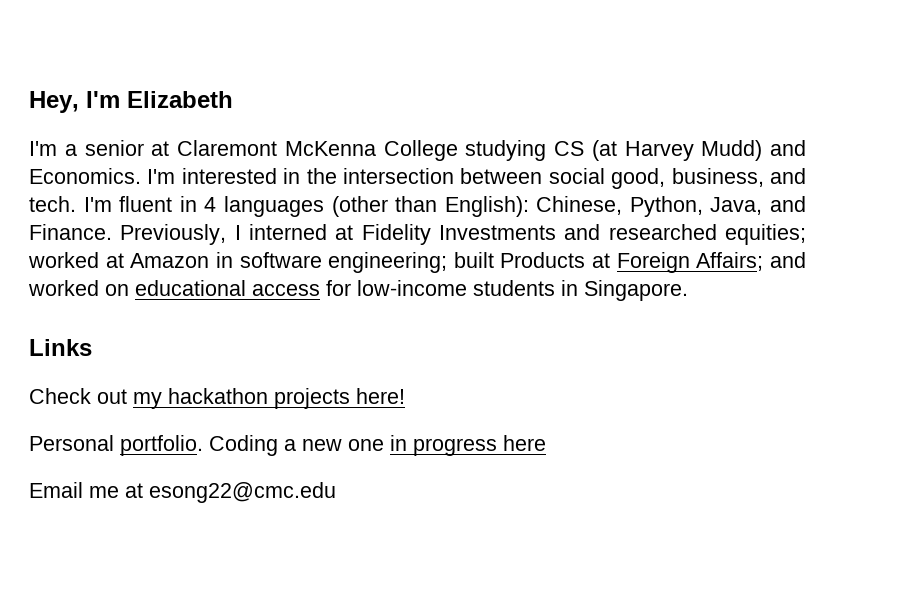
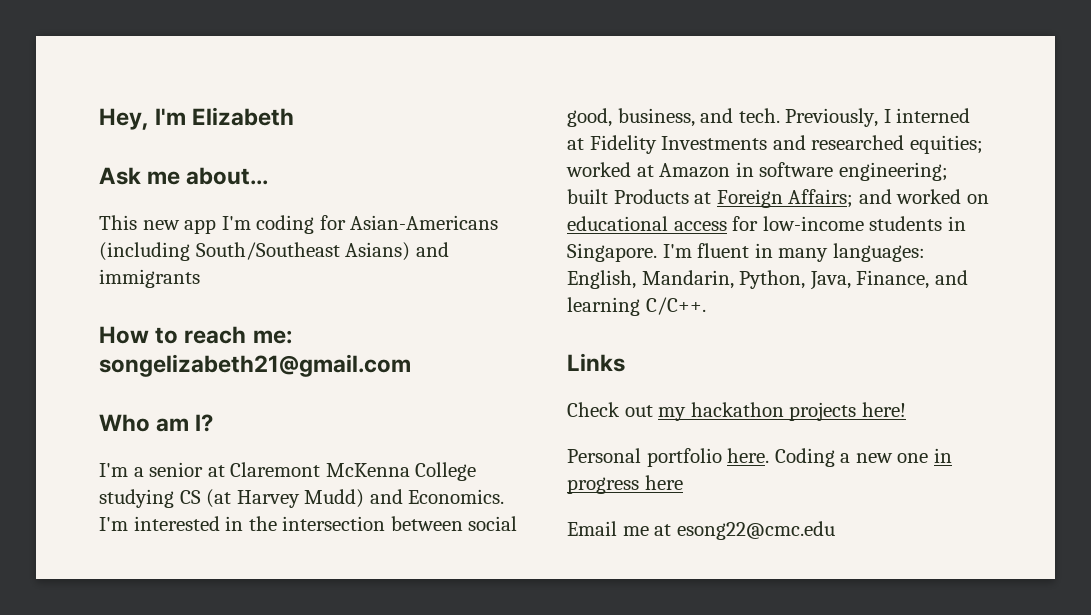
+ Ask me about...
+ This new app I'm coding for Asian-Americans (including South/Southeast Asians) and immigrants
+ How to reach me: songelizabeth21@gmail.com
+ Who am I?
- I'm fluent in 4 languages (other than English): Chinese, Python, Java, and Finance.
+ I'm fluent in many languages: English, Mandarin, Python, Java, Finance, and learning C/C++.
- Personal portfolio.
+ Personal portfolio here.

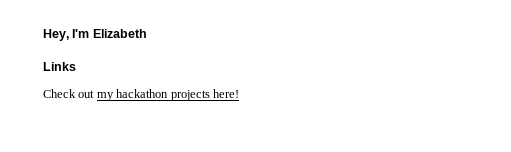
- Ask me about...
- This new app I'm coding for Asian-Americans (including South/Southeast Asians) and immigrants
- How to reach me: songelizabeth21@gmail.com
- Who am I?
- I'm a senior at Claremont McKenna College studying CS (at Harvey Mudd) and Economics. I'm interested in the intersection between social good, business, and tech. Previously, I interned at Fidelity Investments and researched equities; worked at Amazon in software engineering; built Products at Foreign Affairs; and worked on educational access for low-income students in Singapore. I'm fluent in many languages: English, Mandarin, Python, Java, Finance, and learning C/C++.
- Personal portfolio here. Coding a new one in progress here
- Email me at esong22@cmc.edu

